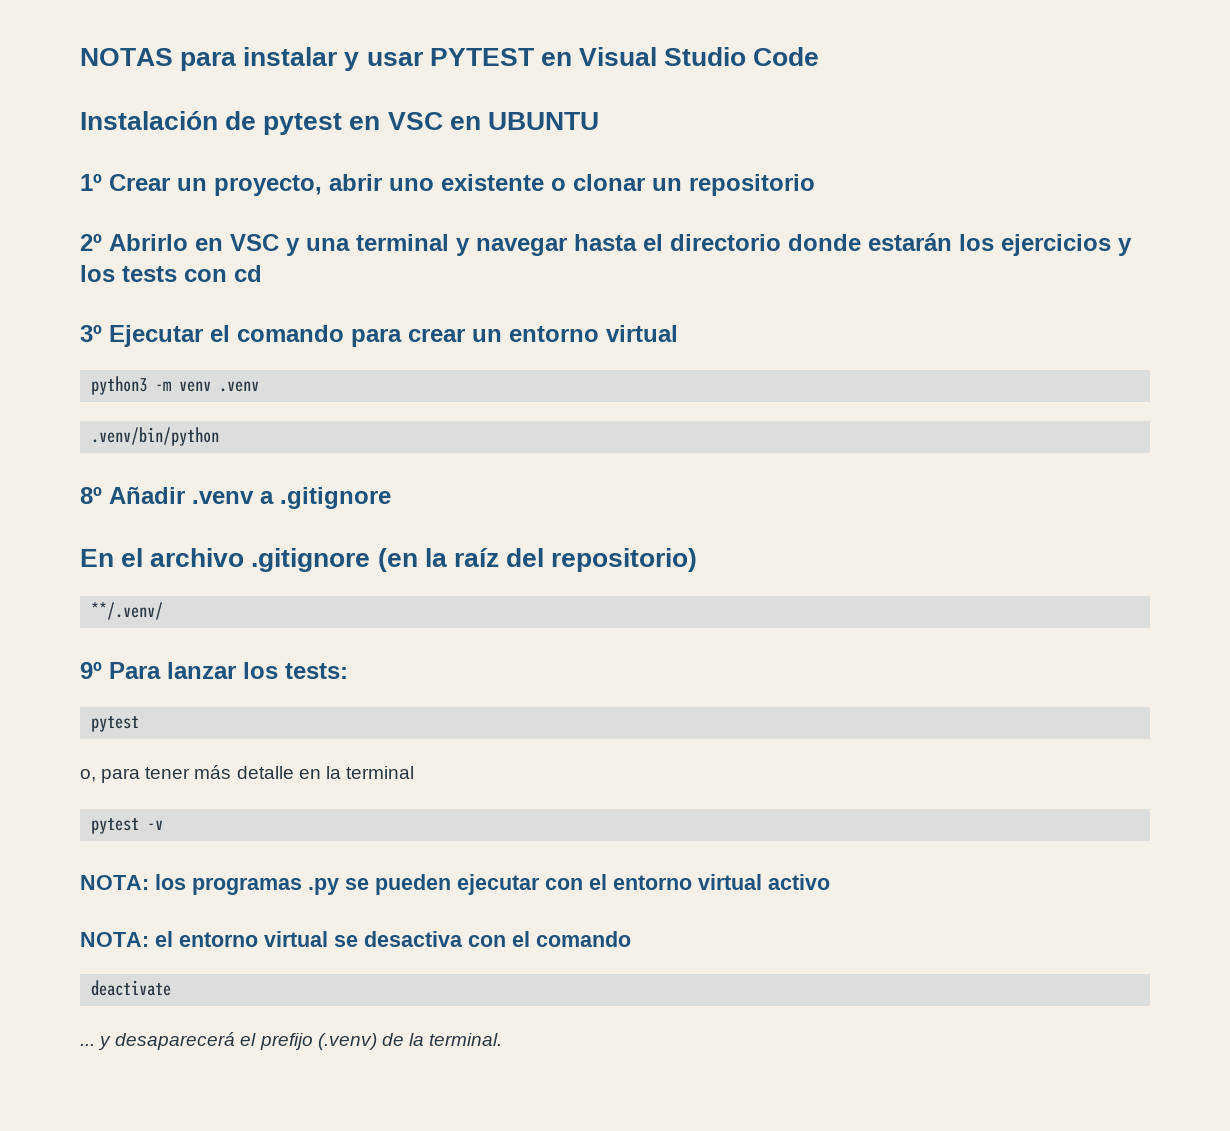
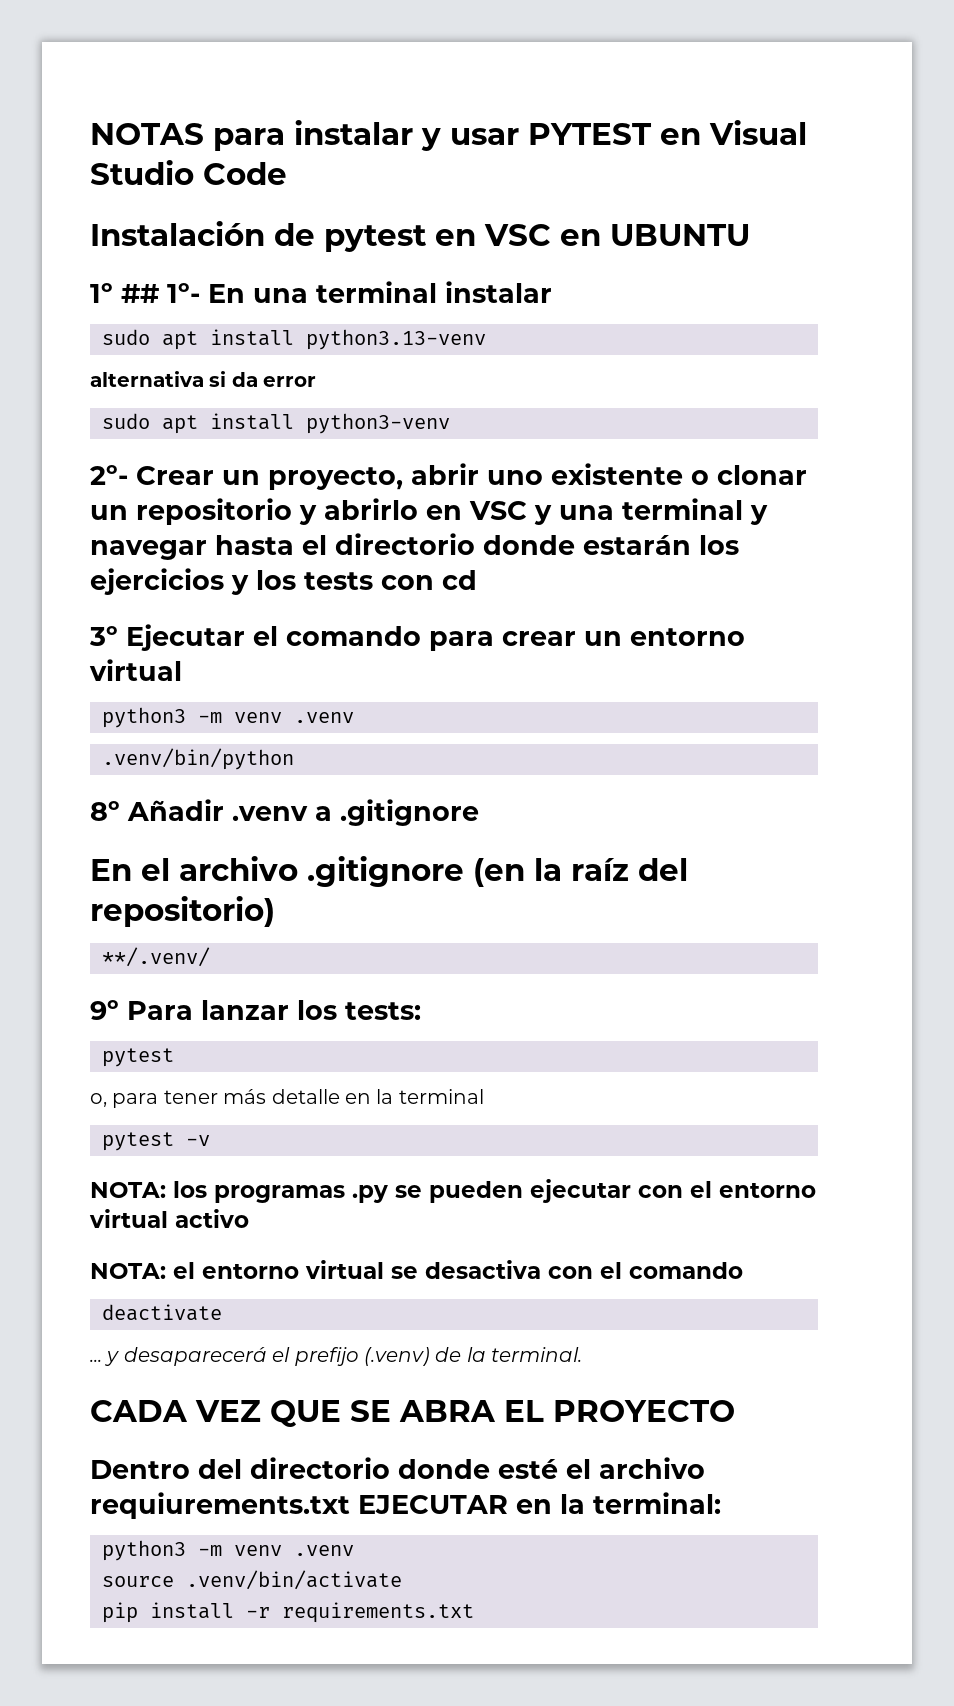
- 1º Crear un proyecto, abrir uno existente o clonar un repositorio
- 2º Abrirlo en VSC y una terminal y navegar hasta el directorio donde estarán los ejercicios y los tests con cd
+ 1º ## 1º- En una terminal instalar
+ sudo apt install python3.13-venv
+ alternativa si da error
+ sudo apt install python3-venv
+ 2º- Crear un proyecto, abrir uno existente o clonar un repositorio y abrirlo en VSC y una terminal y navegar hasta el directorio donde estarán los ejercicios y los tests con cd
+ CADA VEZ QUE SE ABRA EL PROYECTO
+ Dentro del directorio donde esté el archivo requiurements.txt EJECUTAR en la terminal:
+ python3 -m venv .venv
+ source .venv/bin/activate
+ pip install -r requirements.txt

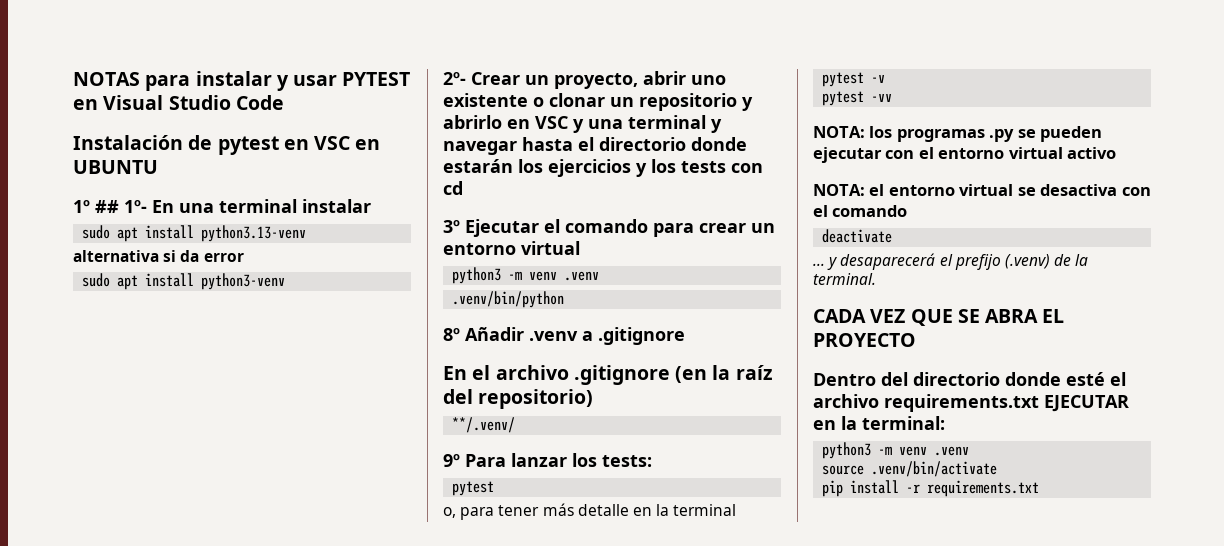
+ pytest -vv
- Dentro del directorio donde esté el archivo requiurements.txt EJECUTAR en la terminal:
+ Dentro del directorio donde esté el archivo requirements.txt EJECUTAR en la terminal:

